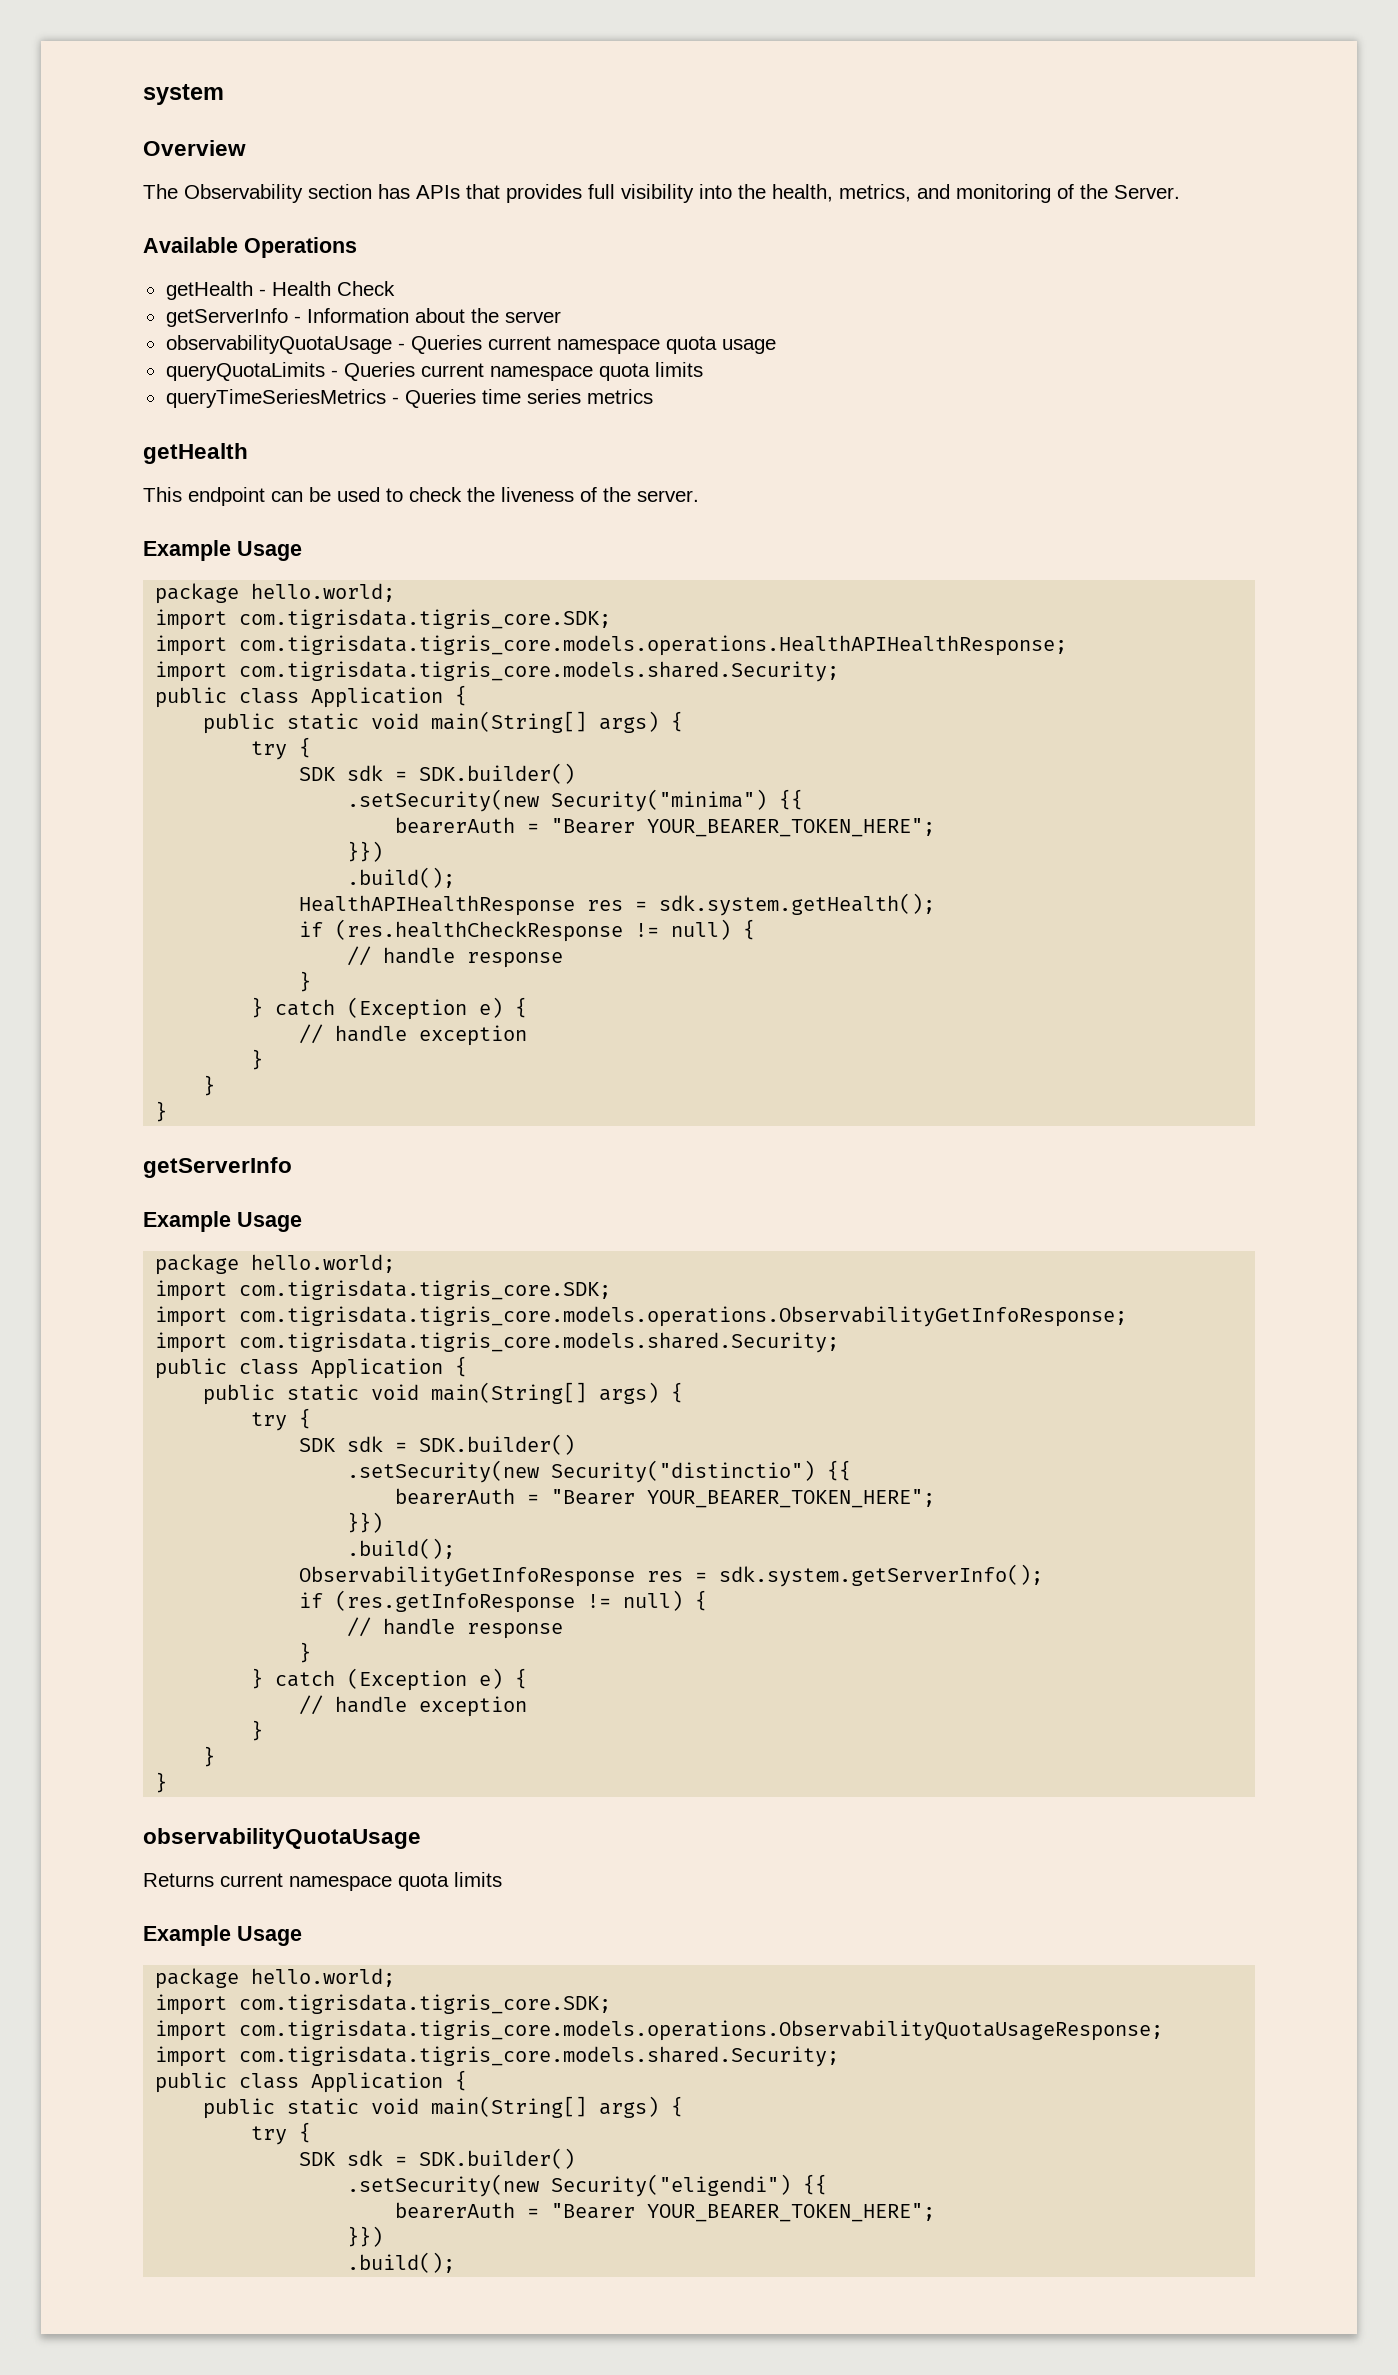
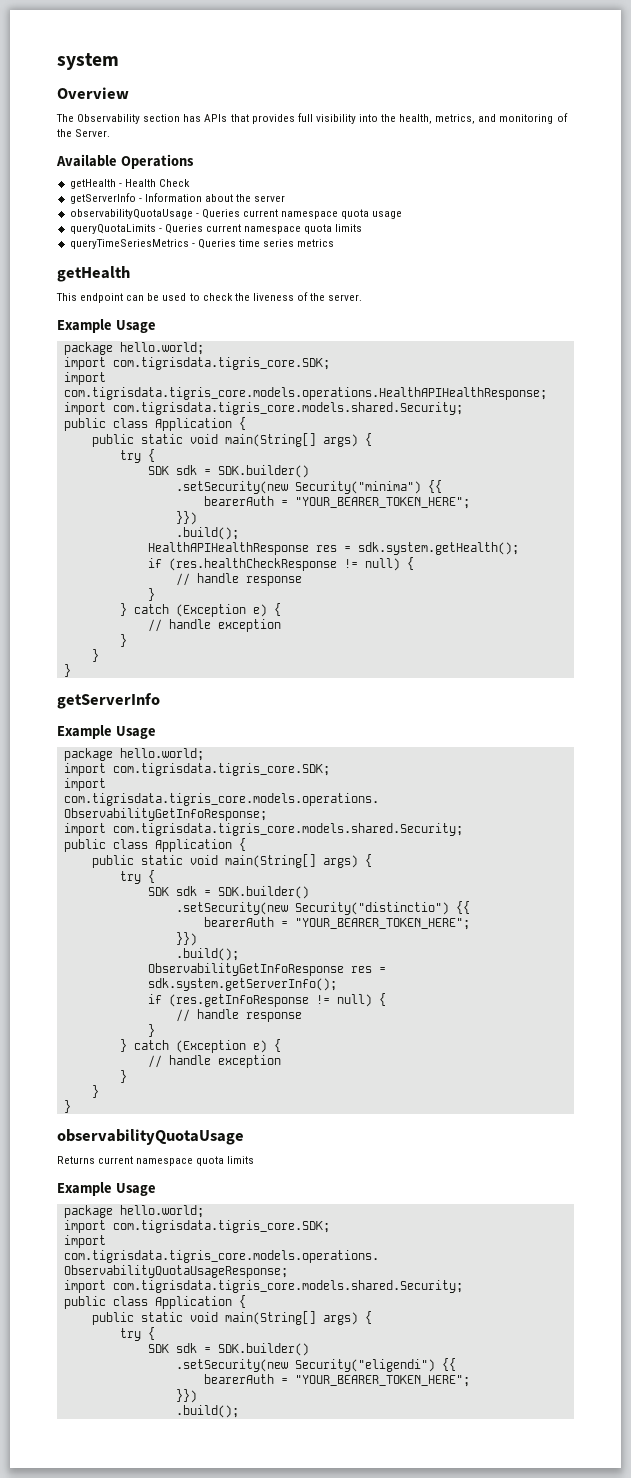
  .setSecurity(new Security("minima") {{
- bearerAuth = "Bearer YOUR_BEARER_TOKEN_HERE";
+ bearerAuth = "YOUR_BEARER_TOKEN_HERE";
  .setSecurity(new Security("distinctio") {{
- bearerAuth = "Bearer YOUR_BEARER_TOKEN_HERE";
+ bearerAuth = "YOUR_BEARER_TOKEN_HERE";
  .setSecurity(new Security("eligendi") {{
- bearerAuth = "Bearer YOUR_BEARER_TOKEN_HERE";
+ bearerAuth = "YOUR_BEARER_TOKEN_HERE";

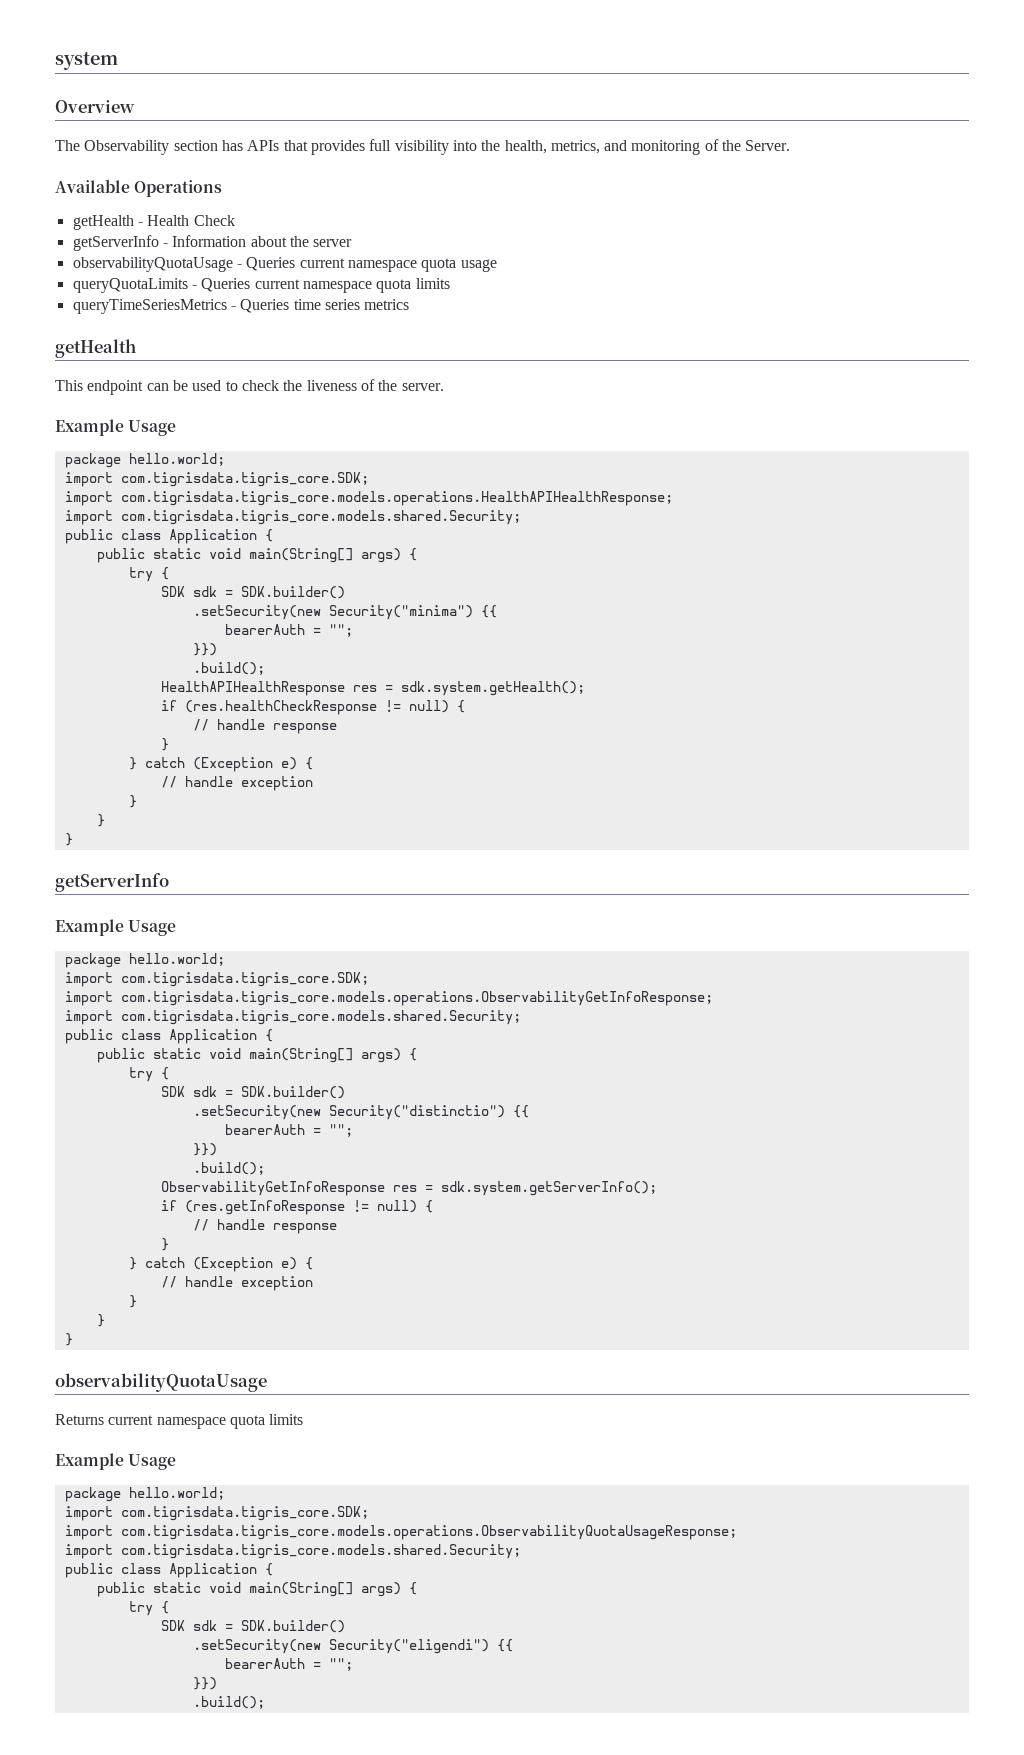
  .setSecurity(new Security("minima") {{
- bearerAuth = "YOUR_BEARER_TOKEN_HERE";
+ bearerAuth = "";
  .setSecurity(new Security("distinctio") {{
- bearerAuth = "YOUR_BEARER_TOKEN_HERE";
+ bearerAuth = "";
  .setSecurity(new Security("eligendi") {{
- bearerAuth = "YOUR_BEARER_TOKEN_HERE";
+ bearerAuth = "";

